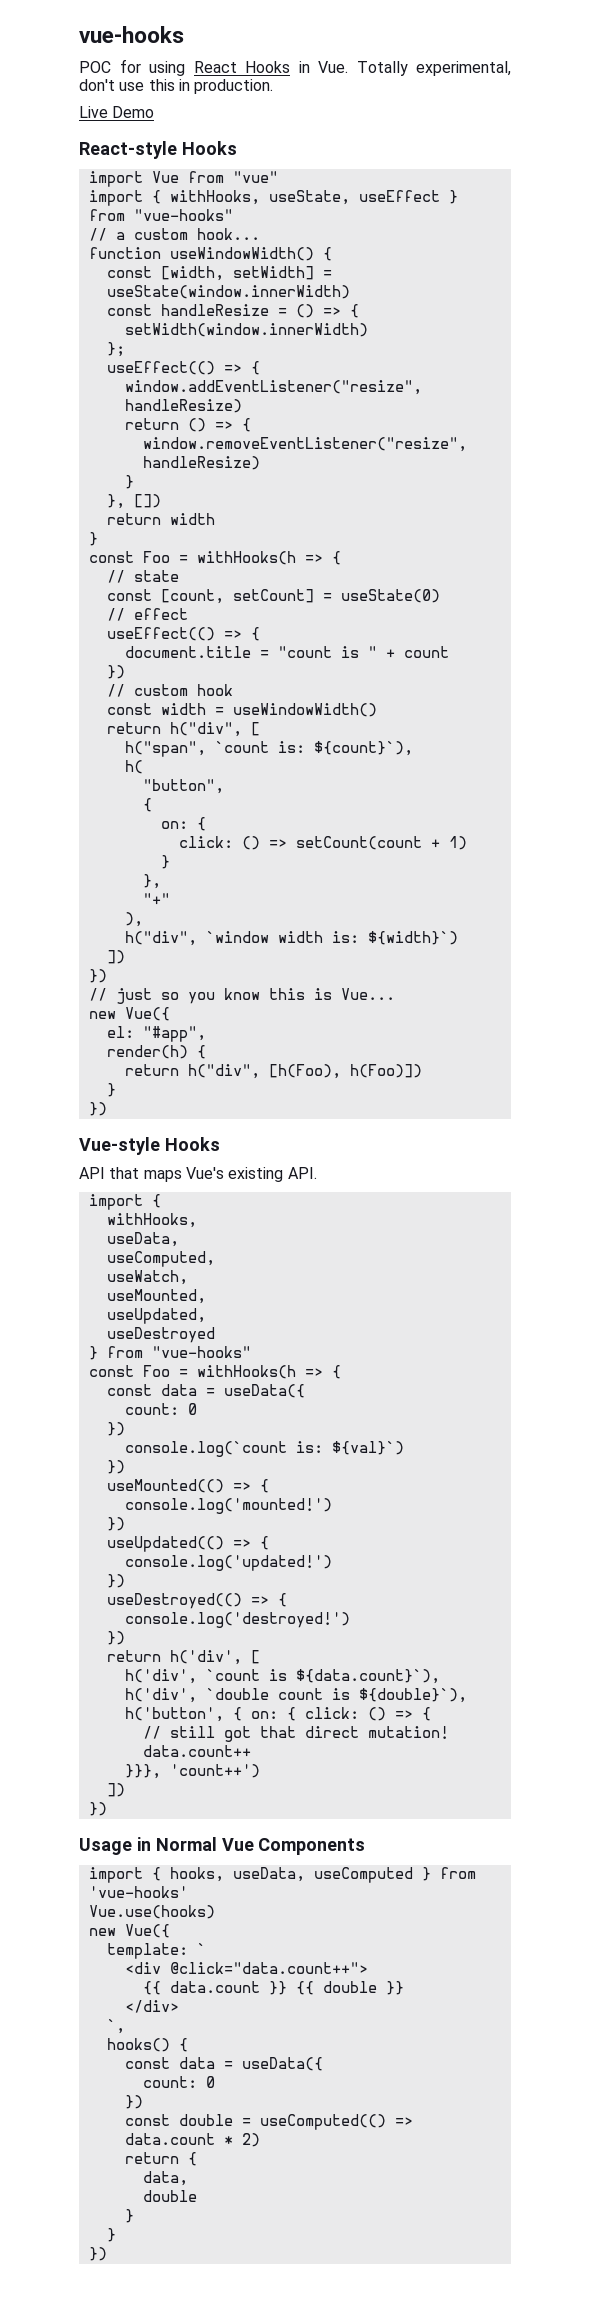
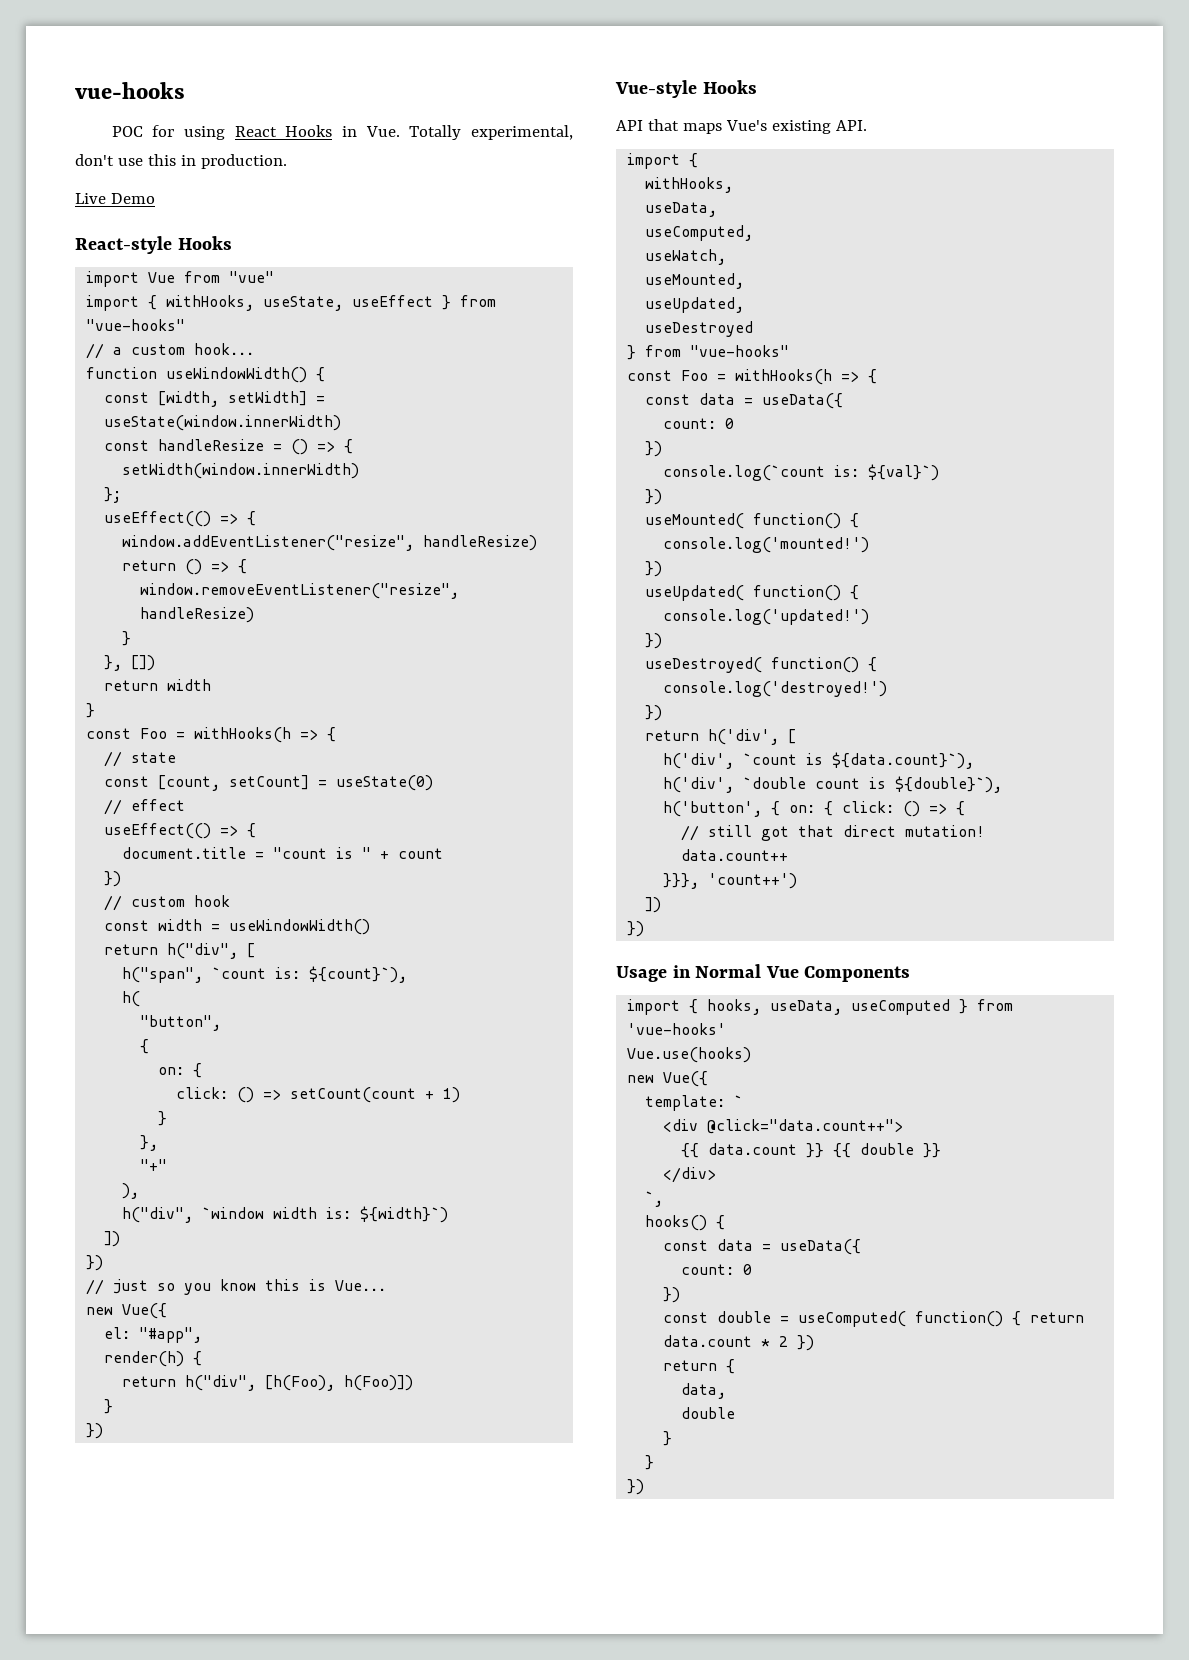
- useMounted(() => {
+ useMounted( function() {
- useUpdated(() => {
+ useUpdated( function() {
- useDestroyed(() => {
+ useDestroyed( function() {
- const double = useComputed(() => data.count * 2)
+ const double = useComputed( function() { return data.count * 2 })

